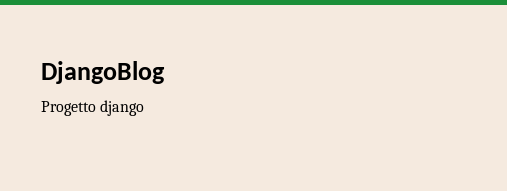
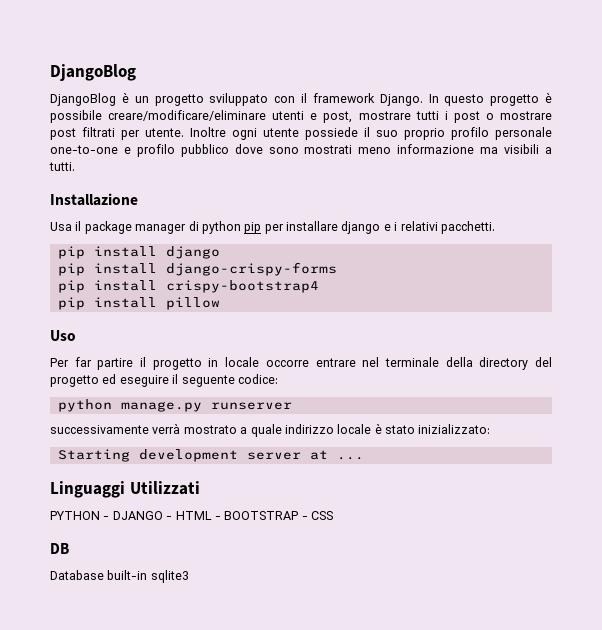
- Progetto django
+ DjangoBlog è un progetto sviluppato con il framework Django. In questo progetto è possibile creare/modificare/eliminare utenti e post, mostrare tutti i post o mostrare post filtrati per utente. Inoltre ogni utente possiede il suo proprio profilo personale one-to-one e profilo pubblico dove sono mostrati meno informazione ma visibili a tutti.
+ Installazione
+ Usa il package manager di python pip per installare django e i relativi pacchetti.
+ pip install django
+ pip install django-crispy-forms
+ pip install crispy-bootstrap4
+ pip install pillow
+ Uso
+ Per far partire il progetto in locale occorre entrare nel terminale della directory del progetto ed eseguire il seguente codice:
+ python manage.py runserver
+ successivamente verrà mostrato a quale indirizzo locale è stato inizializzato:
+ Starting development server at ...
+ Linguaggi Utilizzati
+ PYTHON - DJANGO - HTML - BOOTSTRAP - CSS
+ DB
+ Database built-in sqlite3

